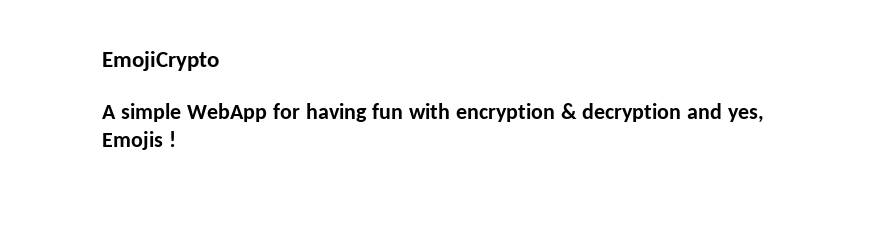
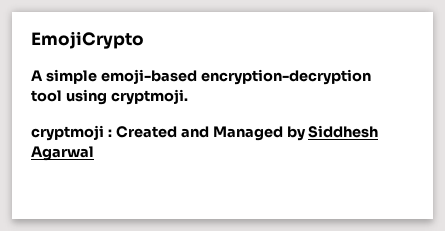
- A simple WebApp for having fun with encryption & decryption and yes, Emojis !
+ A simple emoji-based encryption-decryption tool using cryptmoji.
+ cryptmoji : Created and Managed by Siddhesh Agarwal

